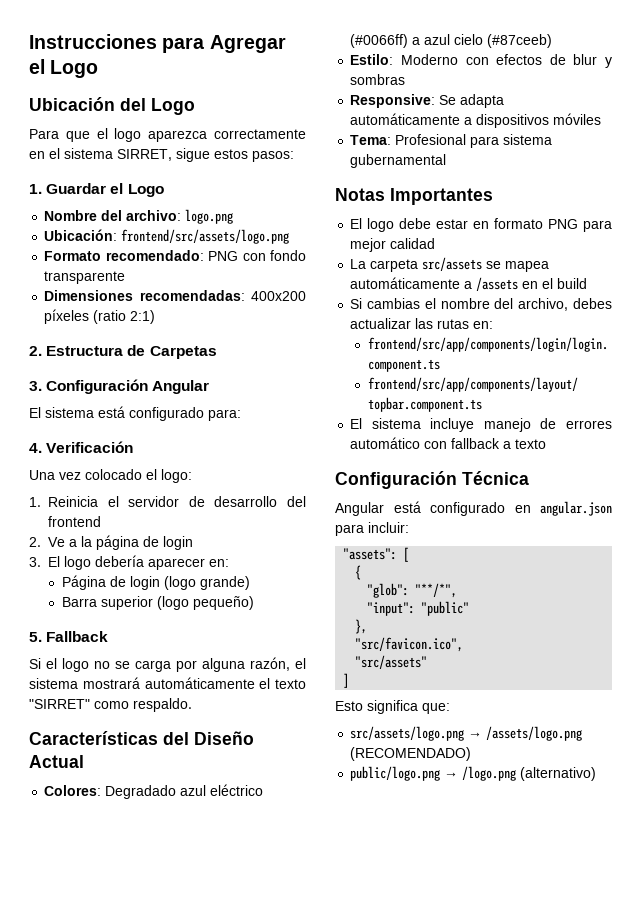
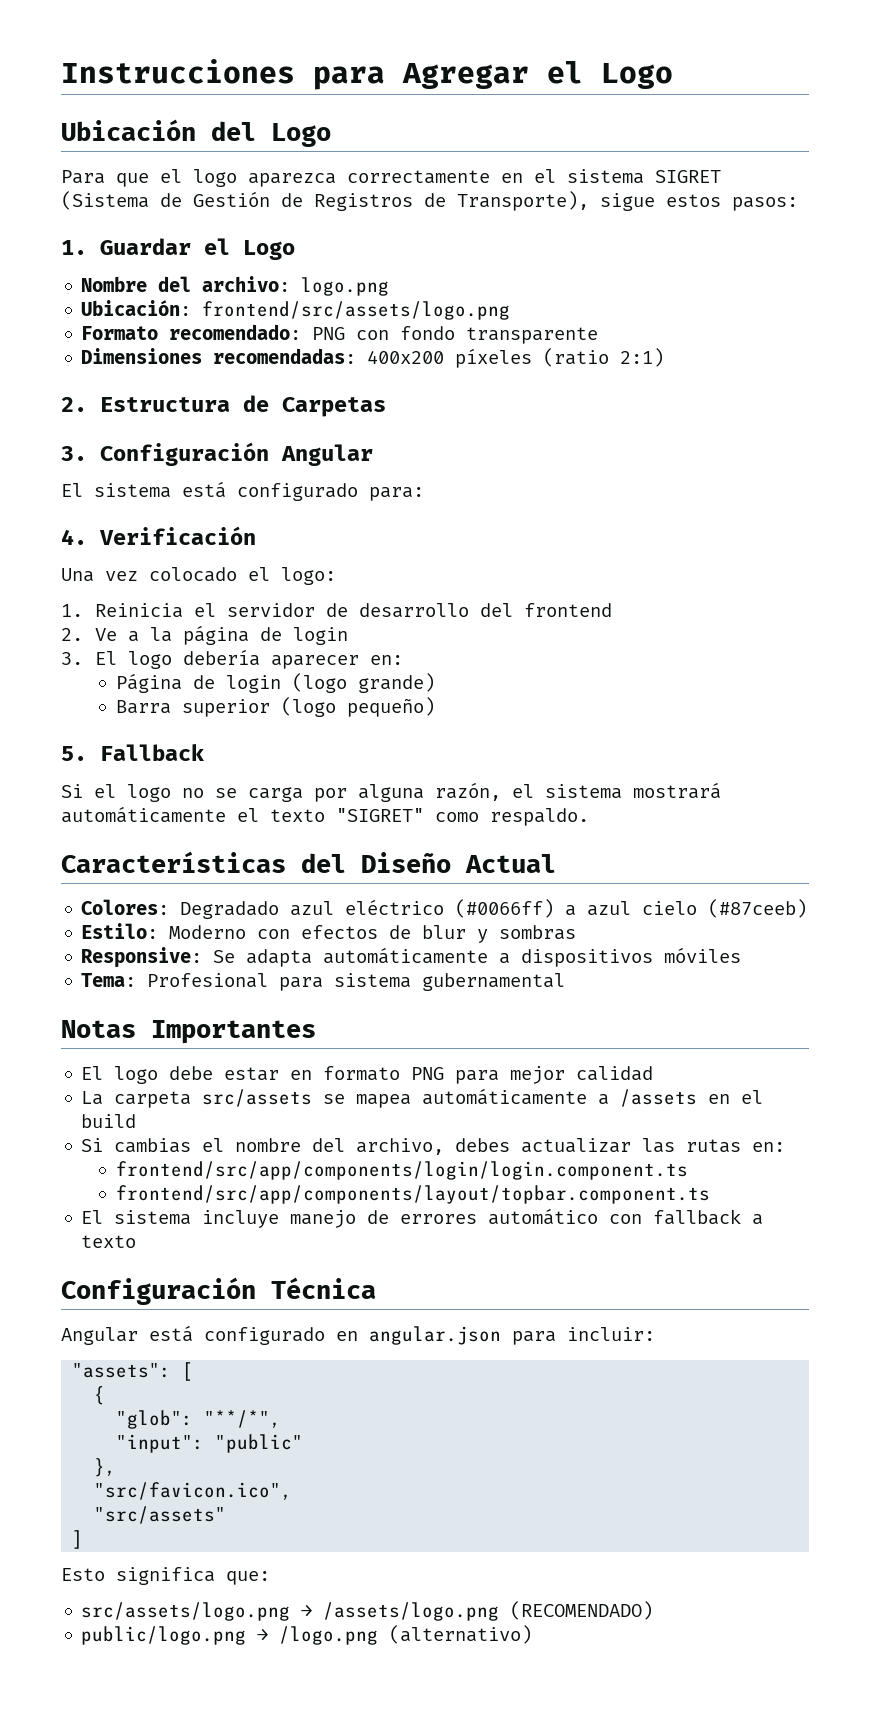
- Para que el logo aparezca correctamente en el sistema SIRRET, sigue estos pasos:
+ Para que el logo aparezca correctamente en el sistema SIGRET (Sistema de Gestión de Registros de Transporte), sigue estos pasos:
- Si el logo no se carga por alguna razón, el sistema mostrará automáticamente el texto "SIRRET" como respaldo.
+ Si el logo no se carga por alguna razón, el sistema mostrará automáticamente el texto "SIGRET" como respaldo.

